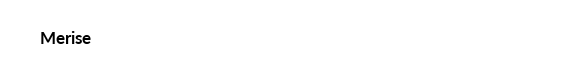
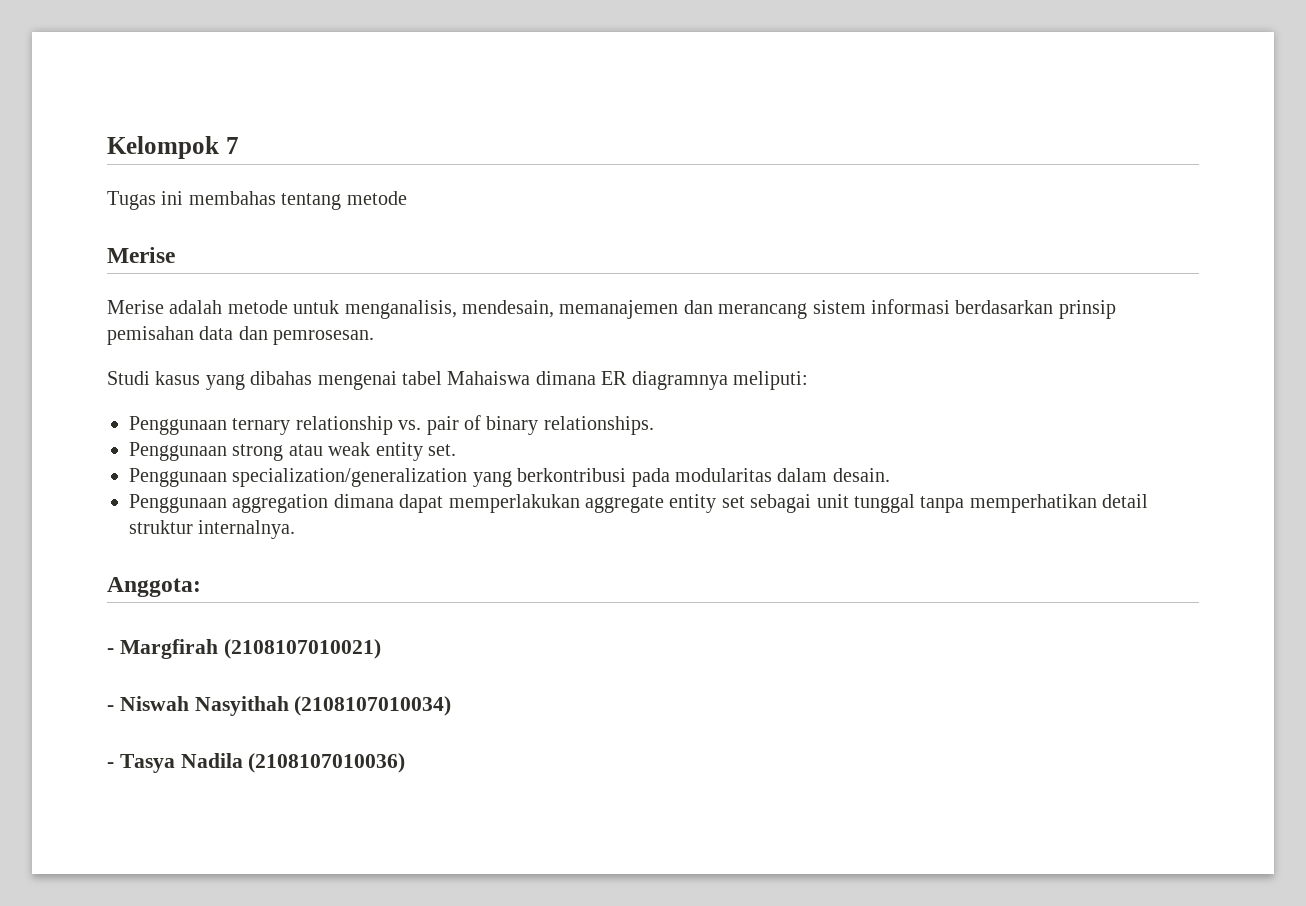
+ Kelompok 7
+ Tugas ini membahas tentang metode
  Merise
+ Merise adalah metode untuk menganalisis, mendesain, memanajemen dan merancang sistem informasi berdasarkan prinsip pemisahan data dan pemrosesan.
+ Studi kasus yang dibahas mengenai tabel Mahaiswa dimana ER diagramnya meliputi:
+ Penggunaan ternary relationship vs. pair of binary relationships.
+ Penggunaan strong atau weak entity set.
+ Penggunaan specialization/generalization yang berkontribusi pada modularitas dalam desain.
+ Penggunaan aggregation dimana dapat memperlakukan aggregate entity set sebagai unit tunggal tanpa memperhatikan detail struktur internalnya.
+ Anggota:
+ - Margfirah (2108107010021)
+ - Niswah Nasyithah (2108107010034)
+ - Tasya Nadila (2108107010036)

